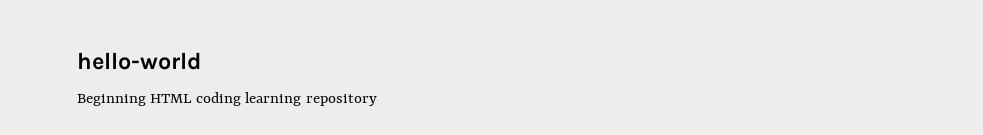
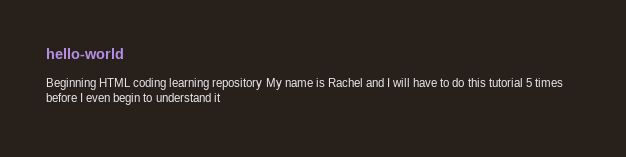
- Beginning HTML coding learning repository
+ Beginning HTML coding learning repository My name is Rachel and I will have to do this tutorial 5 times before I even begin to understand it

